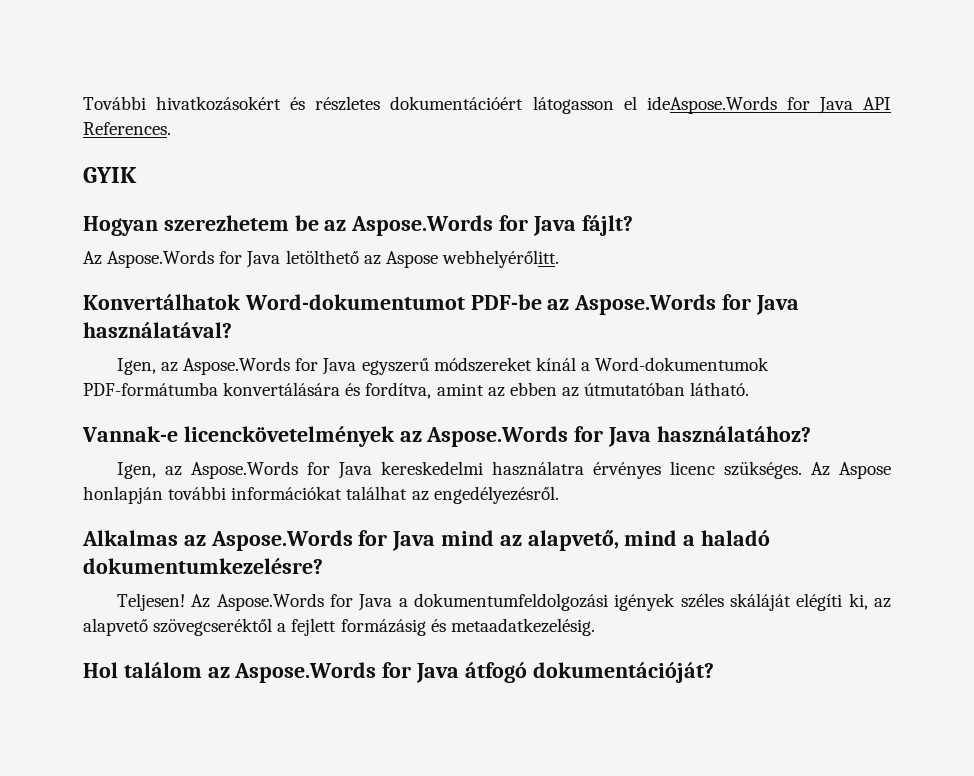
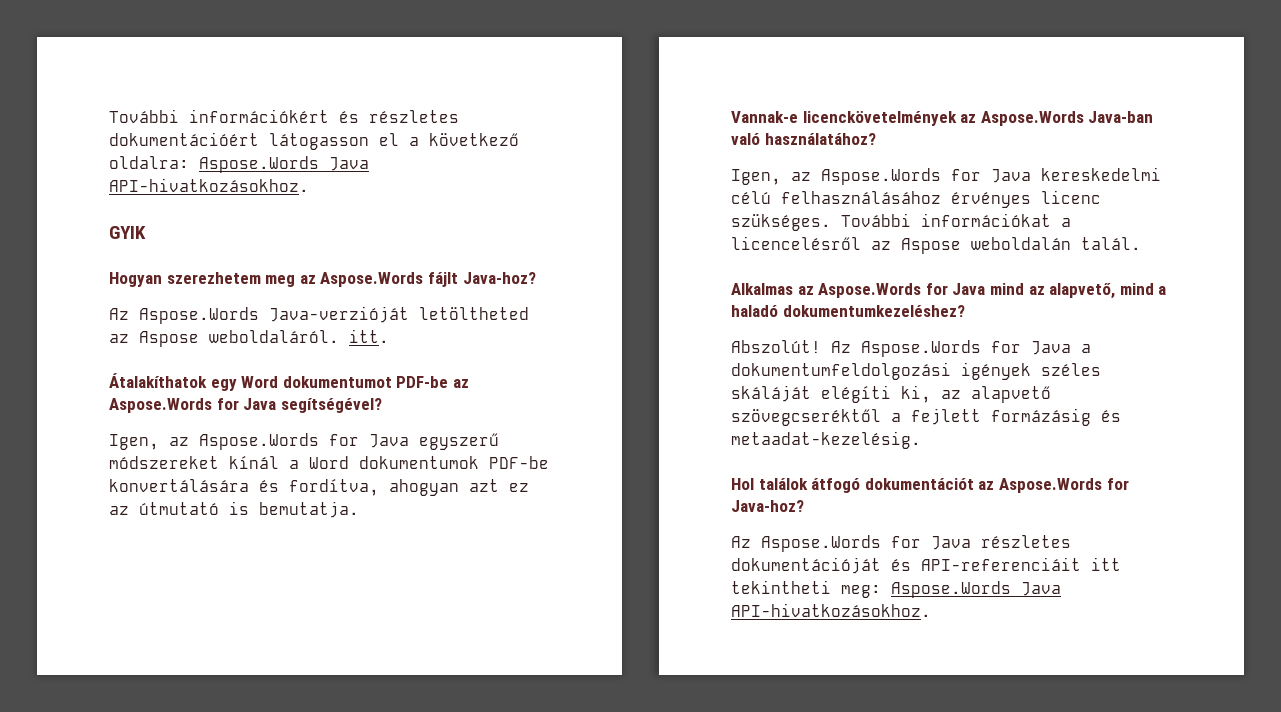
- További hivatkozásokért és részletes dokumentációért látogasson el ideAspose.Words for Java API References.
+ További információkért és részletes dokumentációért látogasson el a következő oldalra: Aspose.Words Java API-hivatkozásokhoz.
- Hogyan szerezhetem be az Aspose.Words for Java fájlt?
- Az Aspose.Words for Java letölthető az Aspose webhelyérőlitt.
- Konvertálhatok Word-dokumentumot PDF-be az Aspose.Words for Java használatával?
+ Hogyan szerezhetem meg az Aspose.Words fájlt Java-hoz?
+ Az Aspose.Words Java-verzióját letöltheted az Aspose weboldaláról. itt.
+ Átalakíthatok egy Word dokumentumot PDF-be az Aspose.Words for Java segítségével?
- Igen, az Aspose.Words for Java egyszerű módszereket kínál a Word-dokumentumok PDF-formátumba konvertálására és fordítva, amint az ebben az útmutatóban látható.
+ Igen, az Aspose.Words for Java egyszerű módszereket kínál a Word dokumentumok PDF-be konvertálására és fordítva, ahogyan azt ez az útmutató is bemutatja.
- Vannak-e licenckövetelmények az Aspose.Words for Java használatához?
+ Vannak-e licenckövetelmények az Aspose.Words Java-ban való használatához?
- Igen, az Aspose.Words for Java kereskedelmi használatra érvényes licenc szükséges.
+ Igen, az Aspose.Words for Java kereskedelmi célú felhasználásához érvényes licenc szükséges.
- Az Aspose honlapján további információkat találhat az engedélyezésről.
+ További információkat a licencelésről az Aspose weboldalán talál.
- Alkalmas az Aspose.Words for Java mind az alapvető, mind a haladó dokumentumkezelésre?
- Teljesen!
+ Alkalmas az Aspose.Words for Java mind az alapvető, mind a haladó dokumentumkezeléshez?
+ Abszolút!
- Az Aspose.Words for Java a dokumentumfeldolgozási igények széles skáláját elégíti ki, az alapvető szövegcseréktől a fejlett formázásig és metaadatkezelésig.
+ Az Aspose.Words for Java a dokumentumfeldolgozási igények széles skáláját elégíti ki, az alapvető szövegcseréktől a fejlett formázásig és metaadat-kezelésig.
- Hol találom az Aspose.Words for Java átfogó dokumentációját?
+ Hol találok átfogó dokumentációt az Aspose.Words for Java-hoz?
+ Az Aspose.Words for Java részletes dokumentációját és API-referenciáit itt tekintheti meg: Aspose.Words Java API-hivatkozásokhoz.

